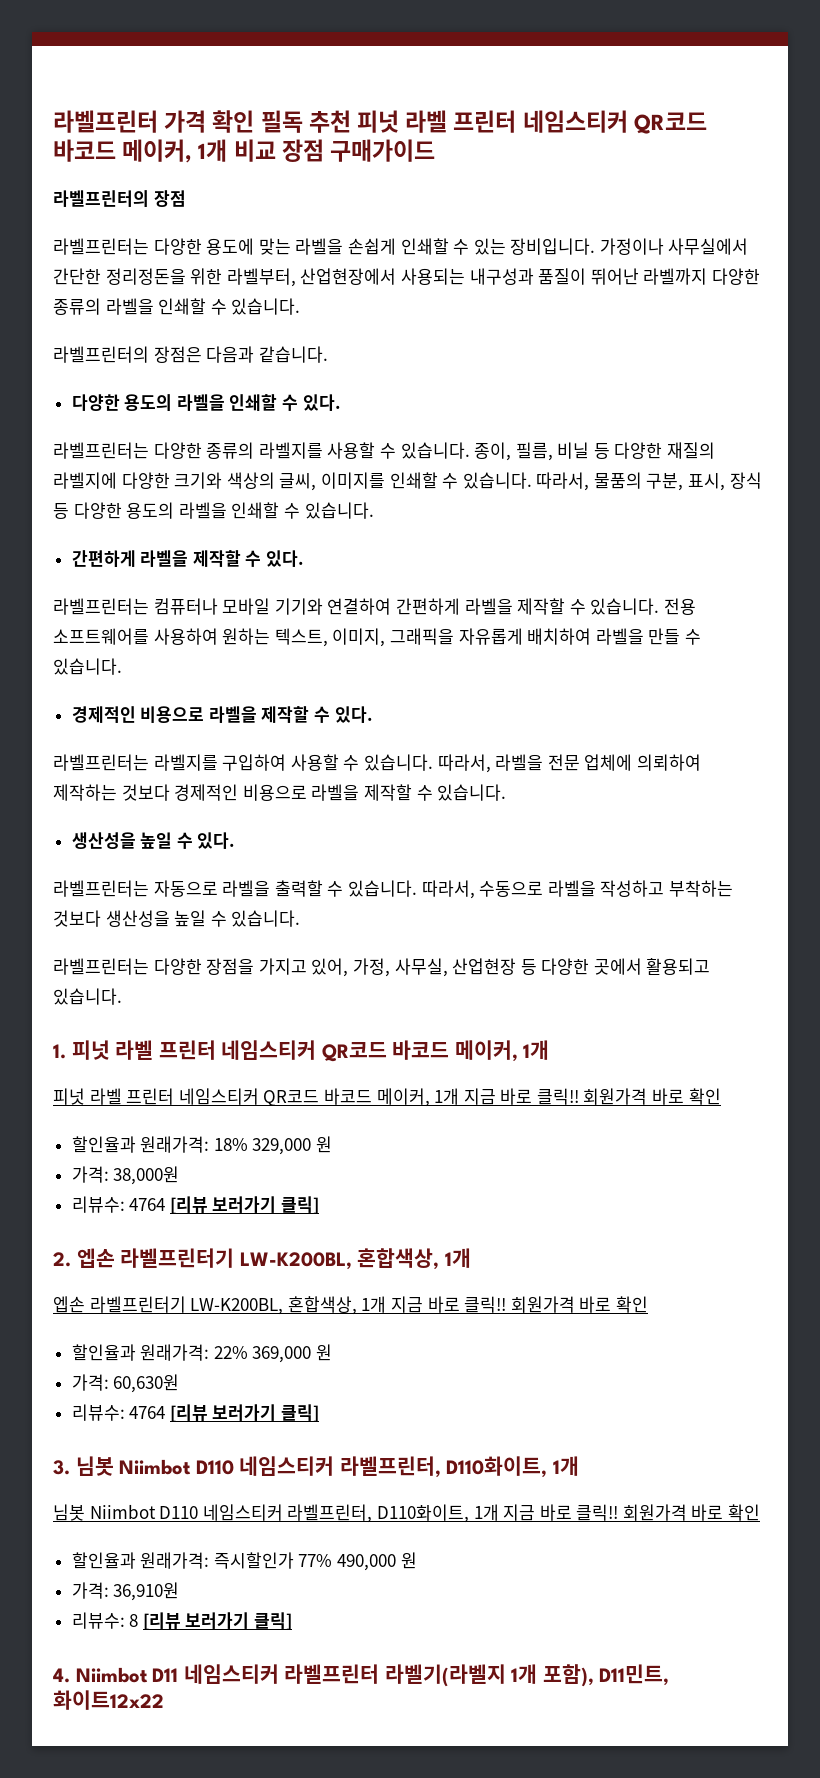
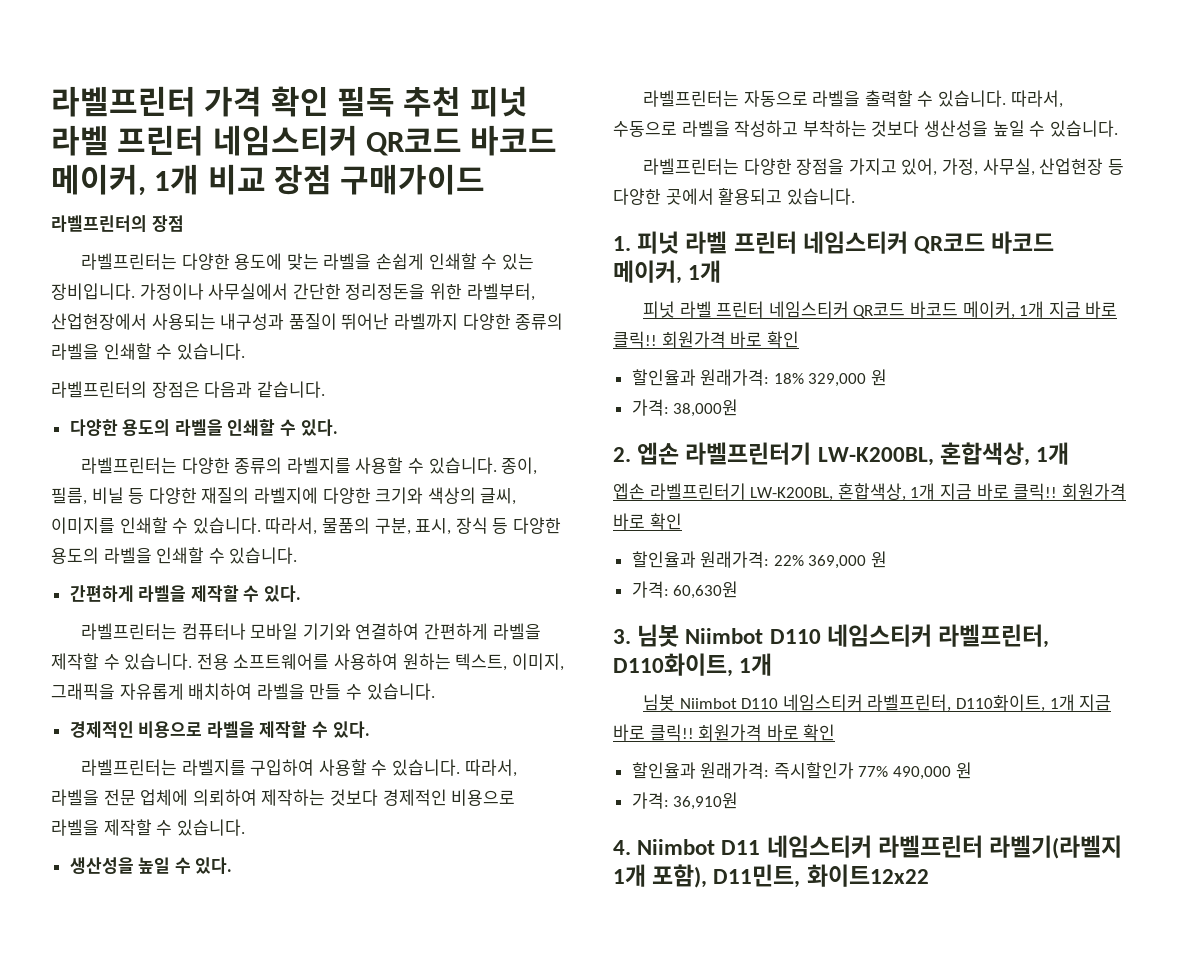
  가격: 38,000원
- 리뷰수: 4764 [리뷰 보러가기 클릭]
  가격: 60,630원
- 리뷰수: 4764 [리뷰 보러가기 클릭]
- 리뷰수: 8 [리뷰 보러가기 클릭]

